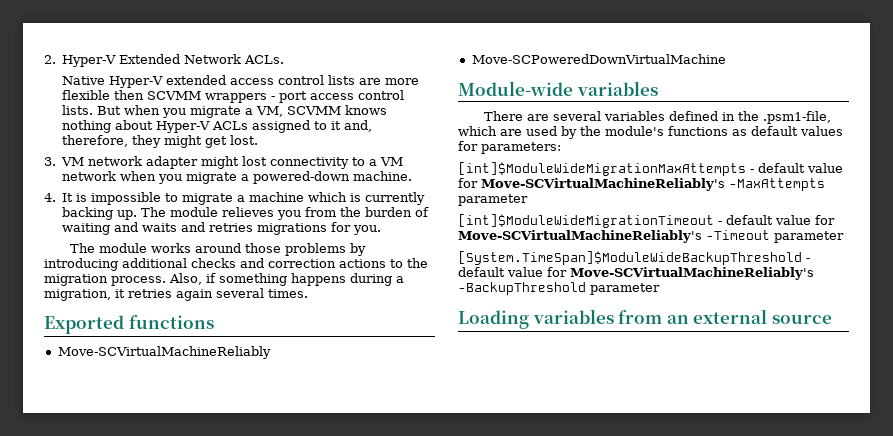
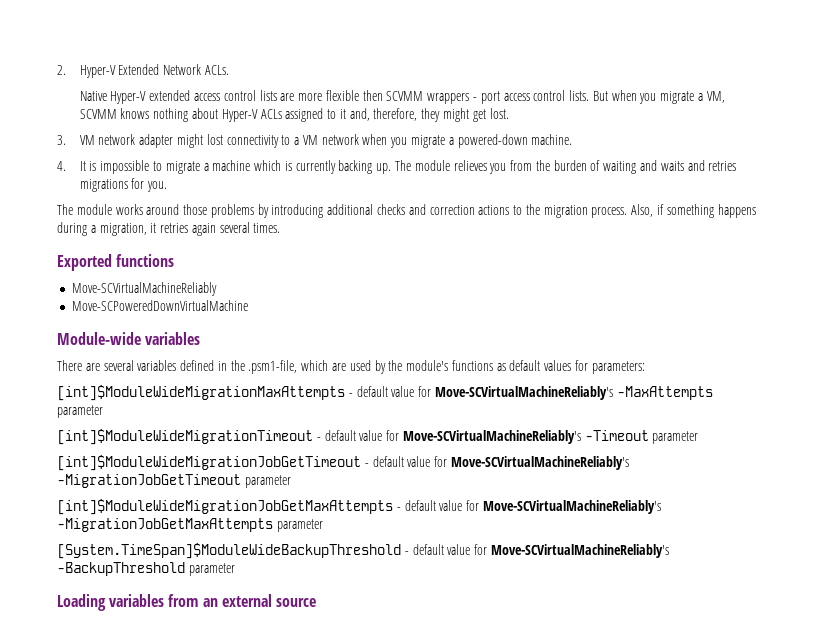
+ [int]$ModuleWideMigrationJobGetTimeout - default value for Move-SCVirtualMachineReliably's -MigrationJobGetTimeout parameter
+ [int]$ModuleWideMigrationJobGetMaxAttempts - default value for Move-SCVirtualMachineReliably's -MigrationJobGetMaxAttempts parameter

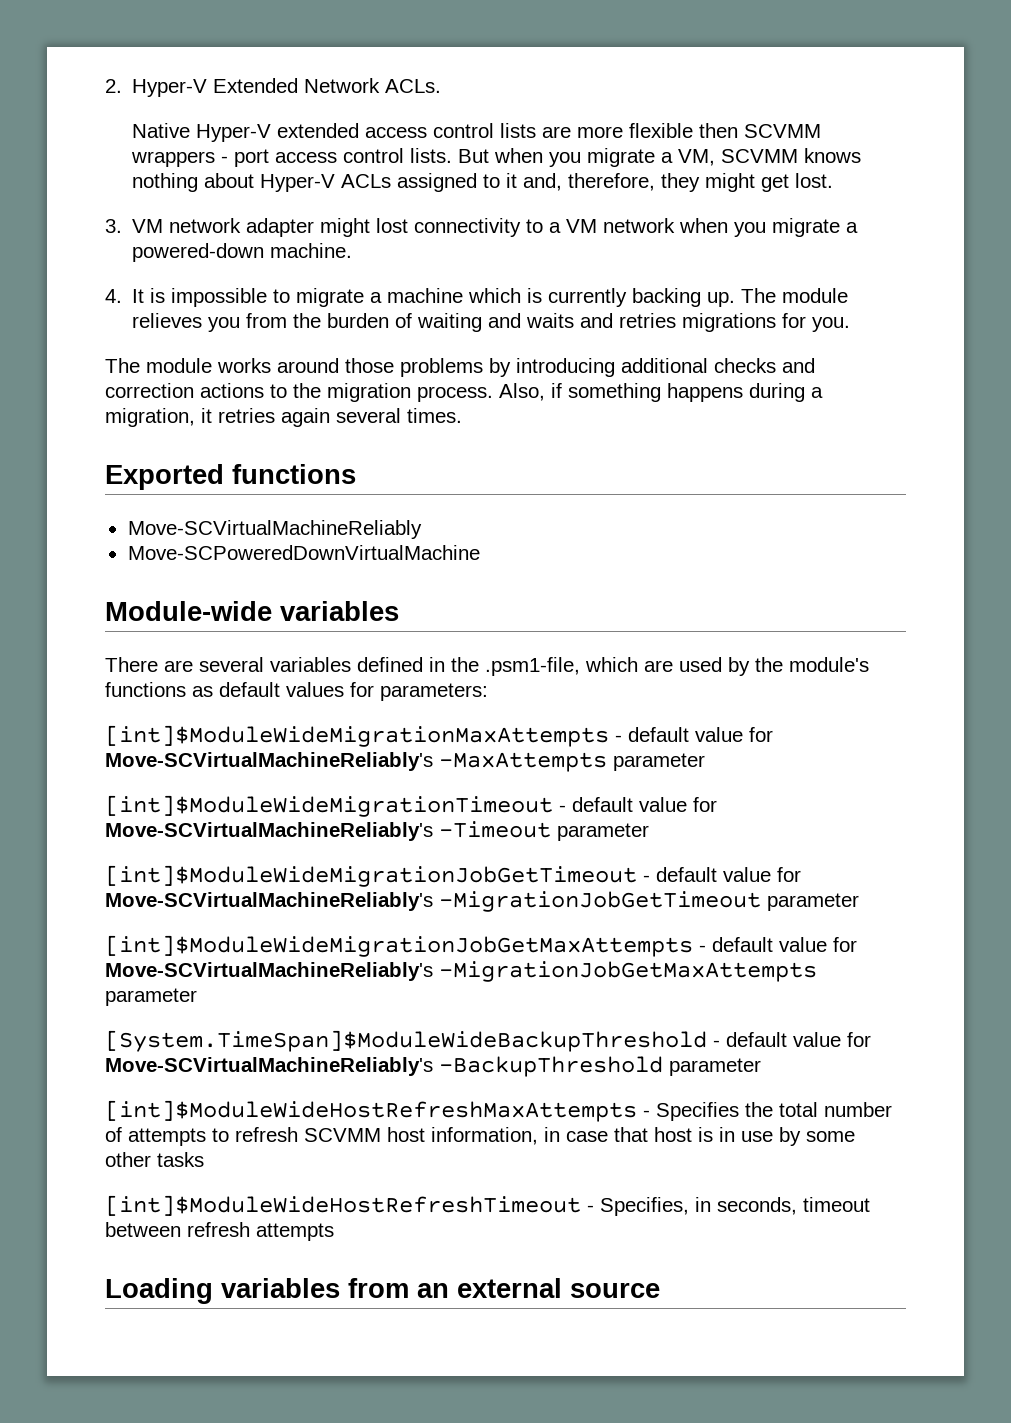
+ [int]$ModuleWideHostRefreshMaxAttempts - Specifies the total number of attempts to refresh SCVMM host information, in case that host is in use by some other tasks
+ [int]$ModuleWideHostRefreshTimeout - Specifies, in seconds, timeout between refresh attempts

